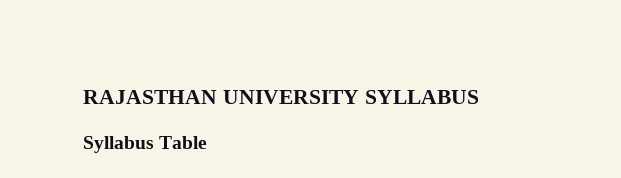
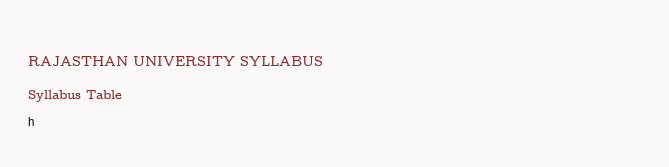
+ h

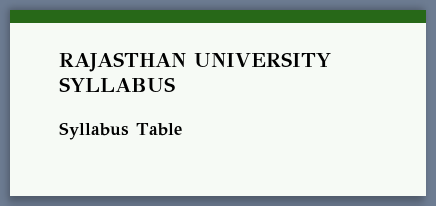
- h

